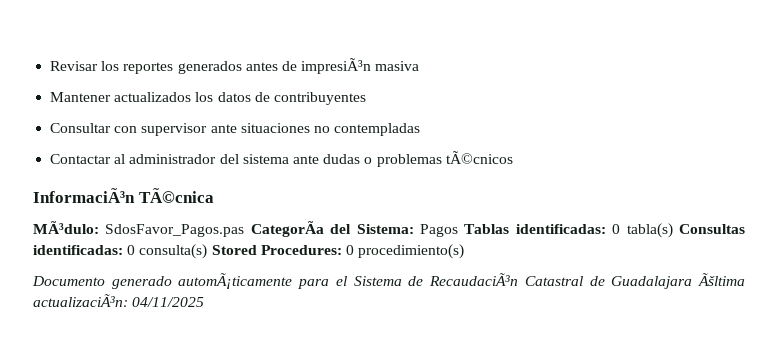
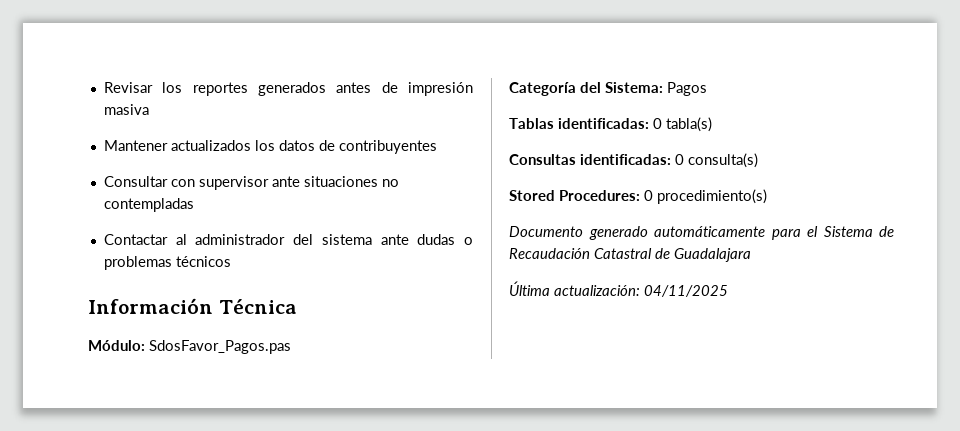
- Revisar los reportes generados antes de impresiÃ³n masiva
+ Revisar los reportes generados antes de impresión masiva
- Contactar al administrador del sistema ante dudas o problemas tÃ©cnicos
- InformaciÃ³n TÃ©cnica
- MÃ³dulo: SdosFavor_Pagos.pas CategorÃa del Sistema: Pagos Tablas identificadas: 0 tabla(s) Consultas identificadas: 0 consulta(s) Stored Procedures: 0 procedimiento(s)
+ Contactar al administrador del sistema ante dudas o problemas técnicos
+ Información Técnica
+ Módulo: SdosFavor_Pagos.pas
+ Categoría del Sistema: Pagos
+ Tablas identificadas: 0 tabla(s)
+ Consultas identificadas: 0 consulta(s)
+ Stored Procedures: 0 procedimiento(s)
- Documento generado automÃ¡ticamente para el Sistema de RecaudaciÃ³n Catastral de Guadalajara Ãšltima actualizaciÃ³n: 04/11/2025
+ Documento generado automáticamente para el Sistema de Recaudación Catastral de Guadalajara
+ Última actualización: 04/11/2025

